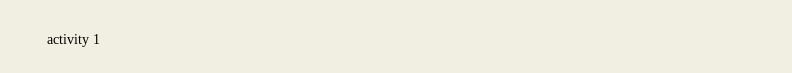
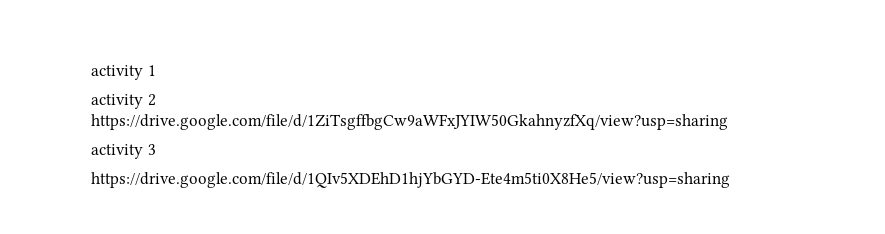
+ activity 2 https://drive.google.com/file/d/1ZiTsgffbgCw9aWFxJYIW50GkahnyzfXq/view?usp=sharing
+ activity 3
+ https://drive.google.com/file/d/1QIv5XDEhD1hjYbGYD-Ete4m5ti0X8He5/view?usp=sharing

